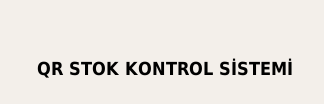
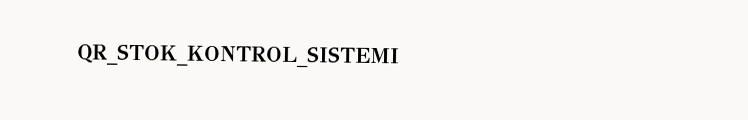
- QR STOK KONTROL SİSTEMİ
+ QR_STOK_KONTROL_SISTEMI

